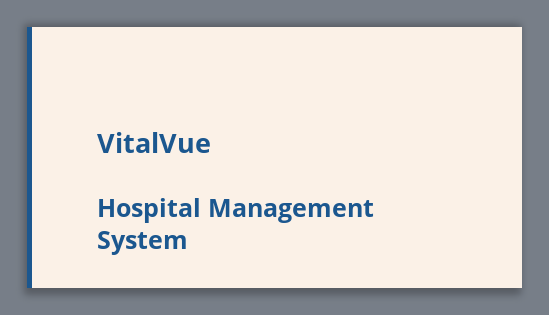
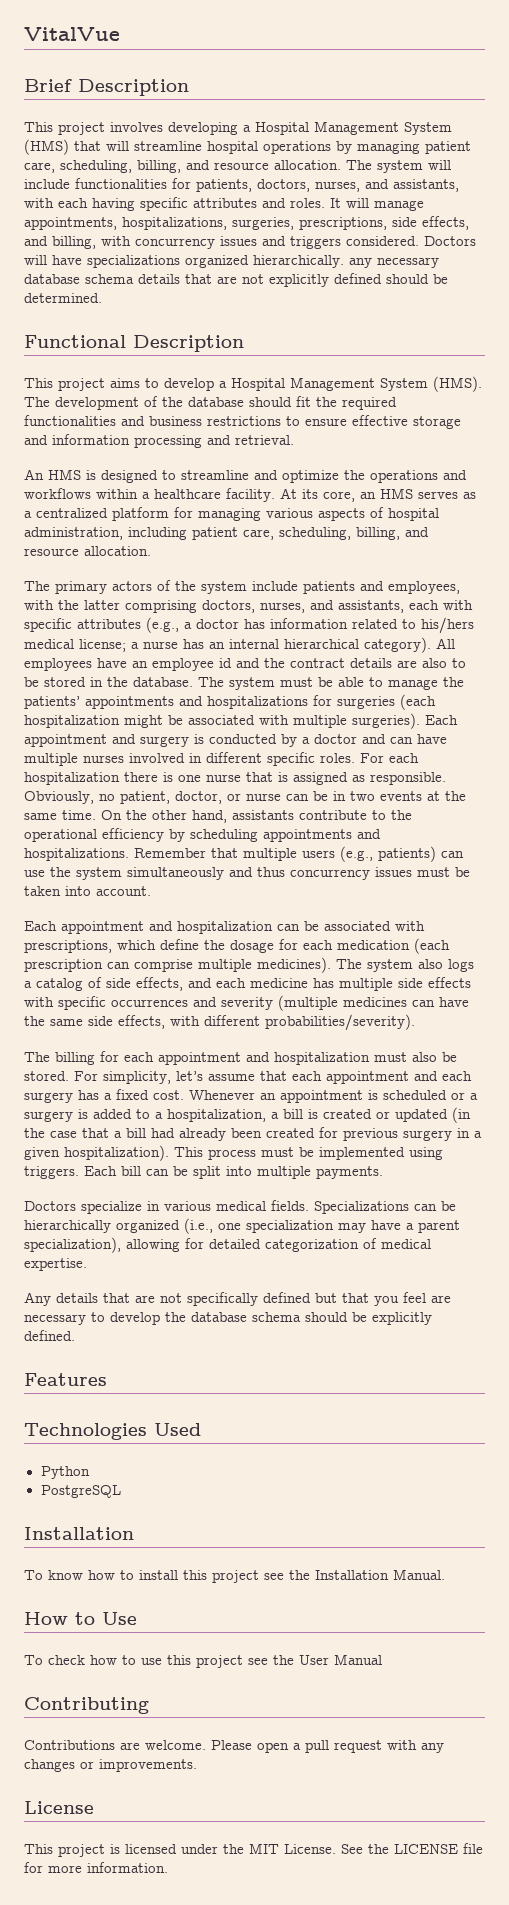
- Hospital Management System
+ Brief Description
+ This project involves developing a Hospital Management System (HMS) that will streamline hospital operations by managing patient care, scheduling, billing, and resource allocation. The system will include functionalities for patients, doctors, nurses, and assistants, with each having specific attributes and roles. It will manage appointments, hospitalizations, surgeries, prescriptions, side effects, and billing, with concurrency issues and triggers considered. Doctors will have specializations organized hierarchically. any necessary database schema details that are not explicitly defined should be determined.
+ Functional Description
+ This project aims to develop a Hospital Management System (HMS). The development of the database should fit the required functionalities and business restrictions to ensure effective storage and information processing and retrieval.
+ An HMS is designed to streamline and optimize the operations and workflows within a healthcare facility. At its core, an HMS serves as a centralized platform for managing various aspects of hospital administration, including patient care, scheduling, billing, and resource allocation.
+ The primary actors of the system include patients and employees, with the latter comprising doctors, nurses, and assistants, each with specific attributes (e.g., a doctor has information related to his/hers medical license; a nurse has an internal hierarchical category). All employees have an employee id and the contract details are also to be stored in the database. The system must be able to manage the patients’ appointments and hospitalizations for surgeries (each hospitalization might be associated with multiple surgeries). Each appointment and surgery is conducted by a doctor and can have multiple nurses involved in different specific roles. For each hospitalization there is one nurse that is assigned as responsible. Obviously, no patient, doctor, or nurse can be in two events at the same time. On the other hand, assistants contribute to the operational efficiency by scheduling appointments and hospitalizations. Remember that multiple users (e.g., patients) can use the system simultaneously and thus concurrency issues must be taken into account.
+ Each appointment and hospitalization can be associated with prescriptions, which define the dosage for each medication (each prescription can comprise multiple medicines). The system also logs a catalog of side effects, and each medicine has multiple side effects with specific occurrences and severity (multiple medicines can have the same side effects, with different probabilities/severity).
+ The billing for each appointment and hospitalization must also be stored. For simplicity, let’s assume that each appointment and each surgery has a fixed cost. Whenever an appointment is scheduled or a surgery is added to a hospitalization, a bill is created or updated (in the case that a bill had already been created for previous surgery in a given hospitalization). This process must be implemented using triggers. Each bill can be split into multiple payments.
+ Doctors specialize in various medical fields. Specializations can be hierarchically organized (i.e., one specialization may have a parent specialization), allowing for detailed categorization of medical expertise.
+ Any details that are not specifically defined but that you feel are necessary to develop the database schema should be explicitly defined.
+ Features
+ Technologies Used
+ Python
+ PostgreSQL
+ Installation
+ To know how to install this project see the Installation Manual.
+ How to Use
+ To check how to use this project see the User Manual
+ Contributing
+ Contributions are welcome. Please open a pull request with any changes or improvements.
+ License
+ This project is licensed under the MIT License. See the LICENSE file for more information.

